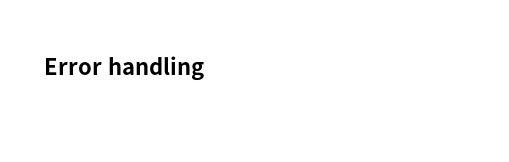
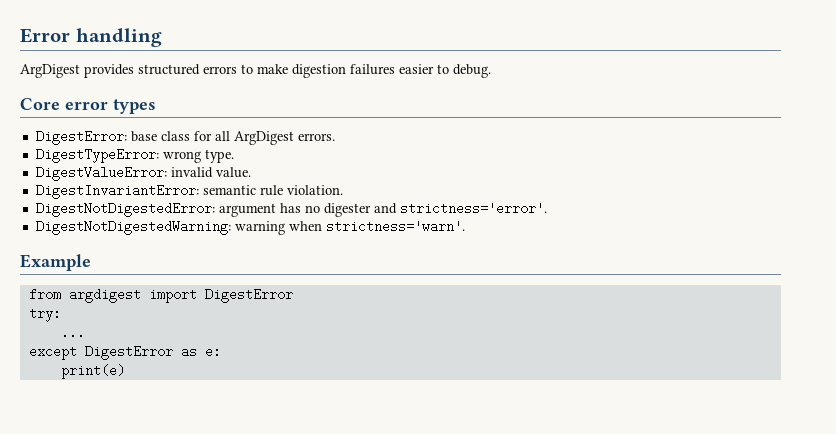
+ ArgDigest provides structured errors to make digestion failures easier to debug.
+ Core error types
+ DigestError: base class for all ArgDigest errors.
+ DigestTypeError: wrong type.
+ DigestValueError: invalid value.
+ DigestInvariantError: semantic rule violation.
+ DigestNotDigestedError: argument has no digester and strictness='error'.
+ DigestNotDigestedWarning: warning when strictness='warn'.
+ Example
+ from argdigest import DigestError
+ try:
+ ...
+ except DigestError as e:
+ print(e)

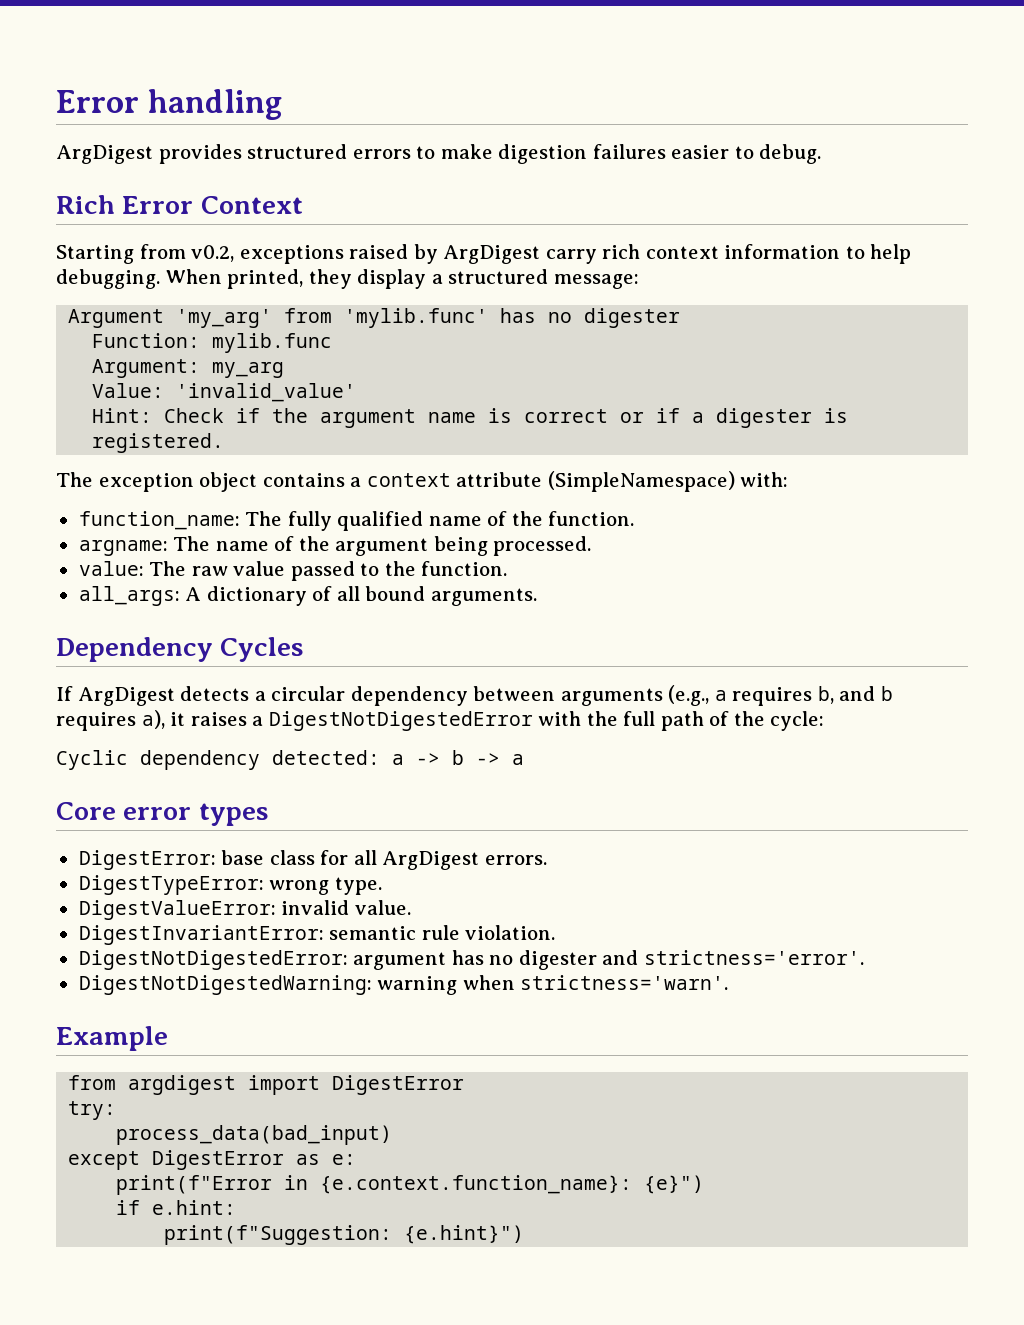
+ Rich Error Context
+ Starting from v0.2, exceptions raised by ArgDigest carry rich context information to help debugging. When printed, they display a structured message:
+ Argument 'my_arg' from 'mylib.func' has no digester
+ Function: mylib.func
+ Argument: my_arg
+ Value: 'invalid_value'
+ Hint: Check if the argument name is correct or if a digester is registered.
+ The exception object contains a context attribute (SimpleNamespace) with:
+ function_name: The fully qualified name of the function.
+ argname: The name of the argument being processed.
+ value: The raw value passed to the function.
+ all_args: A dictionary of all bound arguments.
+ Dependency Cycles
+ If ArgDigest detects a circular dependency between arguments (e.g., a requires b, and b requires a), it raises a DigestNotDigestedError with the full path of the cycle:
+ Cyclic dependency detected: a -> b -> a
- ...
+ process_data(bad_input)
- print(e)
+ print(f"Error in {e.context.function_name}: {e}")
+ if e.hint:
+ print(f"Suggestion: {e.hint}")

